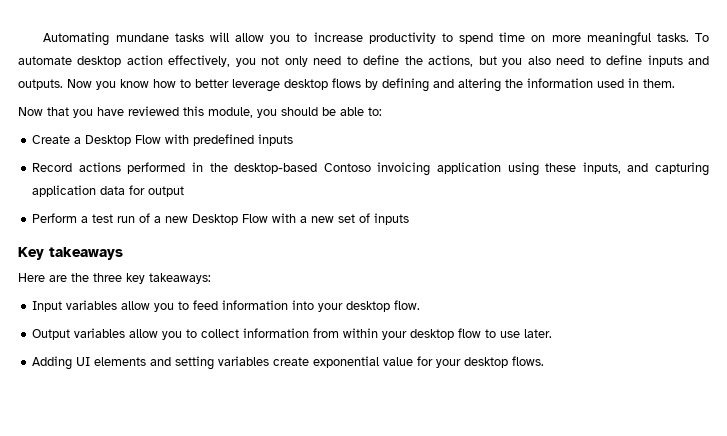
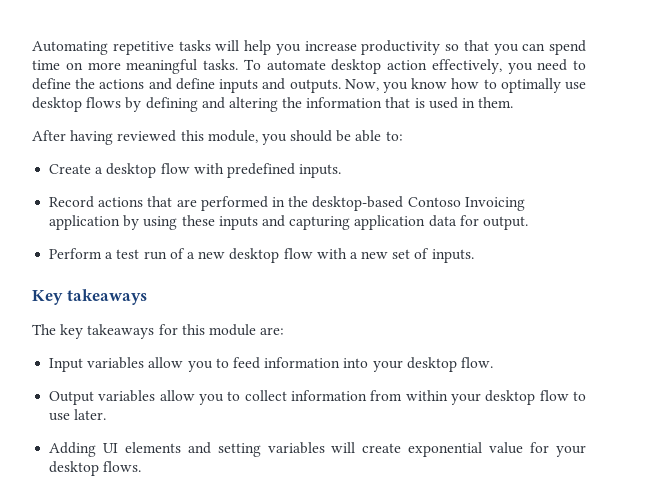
- Automating mundane tasks will allow you to increase productivity to spend time on more meaningful tasks.
+ Automating repetitive tasks will help you increase productivity so that you can spend time on more meaningful tasks.
- To automate desktop action effectively, you not only need to define the actions, but you also need to define inputs and outputs.
+ To automate desktop action effectively, you need to define the actions and define inputs and outputs.
- Now you know how to better leverage desktop flows by defining and altering the information used in them.
+ Now, you know how to optimally use desktop flows by defining and altering the information that is used in them.
- Now that you have reviewed this module, you should be able to:
+ After having reviewed this module, you should be able to:
- Create a Desktop Flow with predefined inputs
+ Create a desktop flow with predefined inputs.
- Record actions performed in the desktop-based Contoso invoicing application using these inputs, and capturing application data for output
+ Record actions that are performed in the desktop-based Contoso Invoicing application by using these inputs and capturing application data for output.
- Perform a test run of a new Desktop Flow with a new set of inputs
+ Perform a test run of a new desktop flow with a new set of inputs.
- Here are the three key takeaways:
+ The key takeaways for this module are:
- Adding UI elements and setting variables create exponential value for your desktop flows.
+ Adding UI elements and setting variables will create exponential value for your desktop flows.

